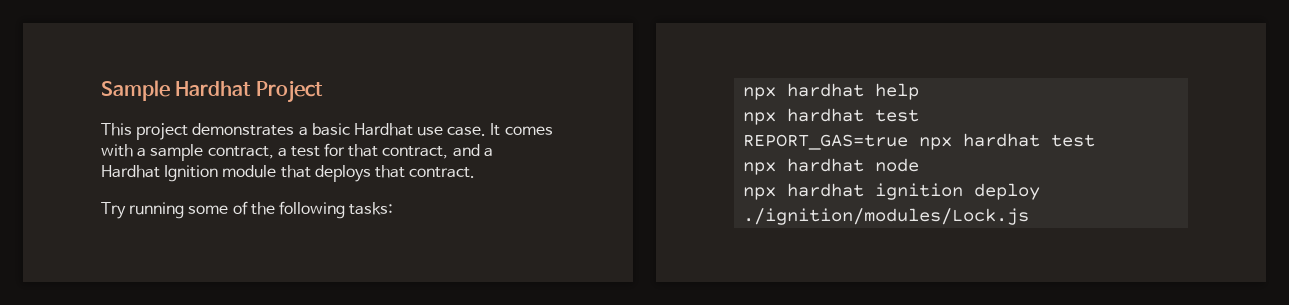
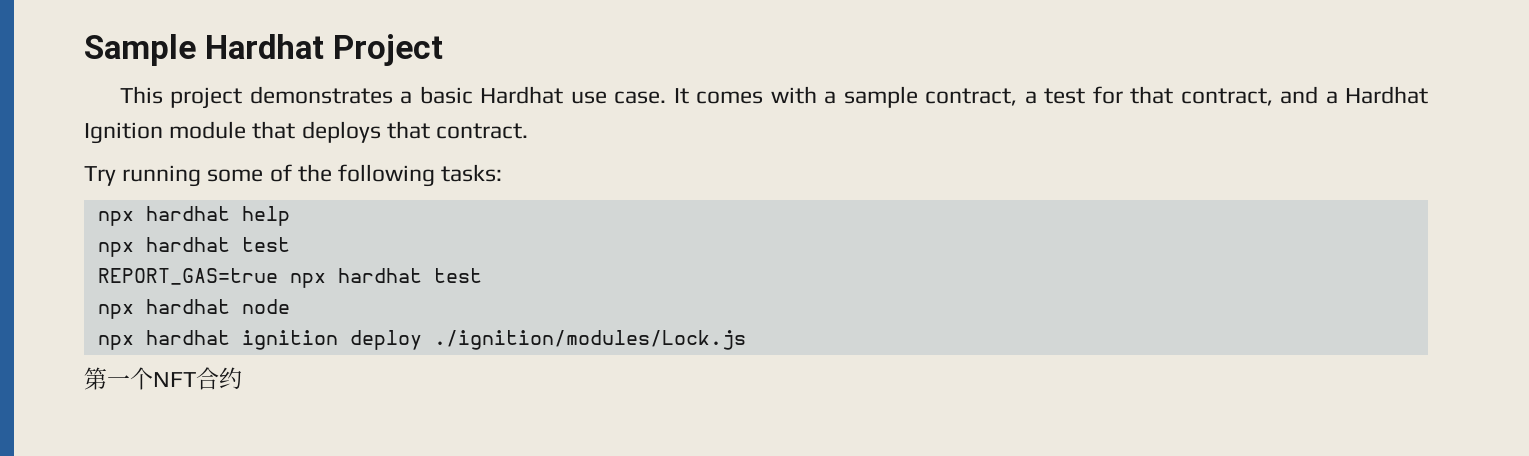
+ 第一个NFT合约

